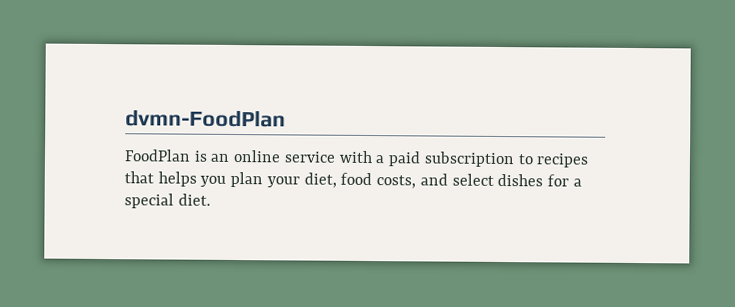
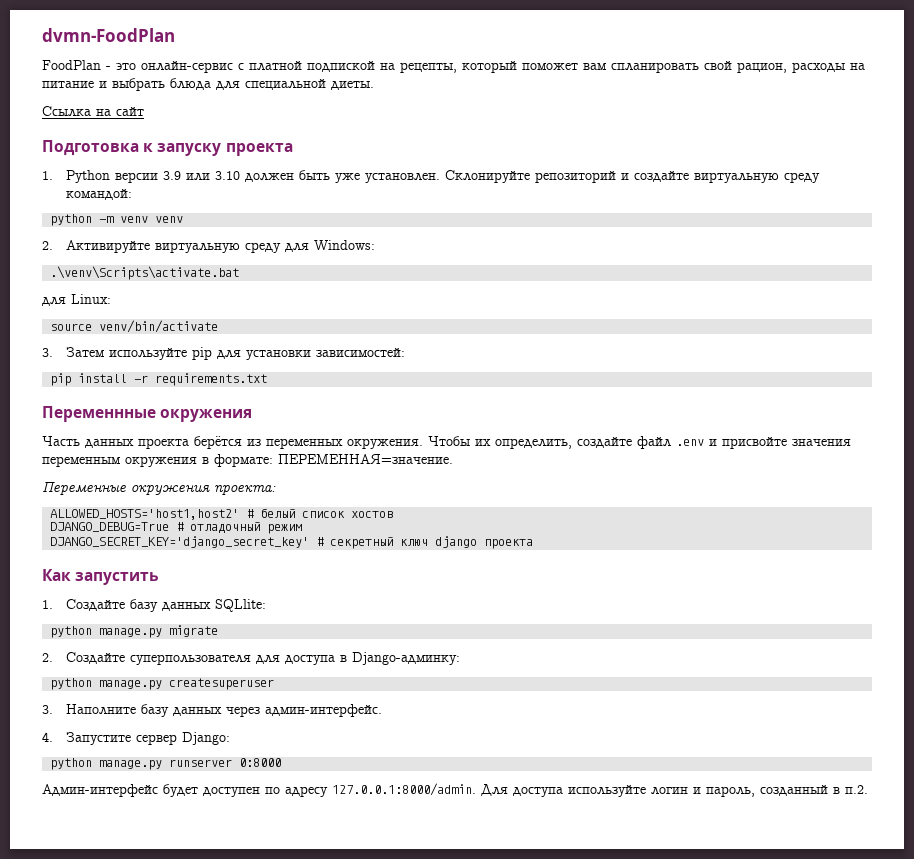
- FoodPlan is an online service with a paid subscription to recipes that helps you plan your diet, food costs, and select dishes for a special diet.
+ FoodPlan - это онлайн-сервис с платной подпиской на рецепты, который поможет вам спланировать свой рацион, расходы на питание и выбрать блюда для специальной диеты.
+ Ссылка на сайт
+ Подготовка к запуску проекта
+ 1. Python версии 3.9 или 3.10 должен быть уже установлен. Склонируйте репозиторий и создайте виртуальную среду командой:
+ python -m venv venv
+ 2. Активируйте виртуальную среду для Windows:
+ .\venv\Scripts\activate.bat
+ для Linux:
+ source venv/bin/activate
+ 3. Затем используйте pip для установки зависимостей:
+ pip install -r requirements.txt
+ Переменнные окружения
+ Часть данных проекта берётся из переменных окружения. Чтобы их определить, создайте файл .env и присвойте значения переменным окружения в формате: ПЕРЕМЕННАЯ=значение.
+ Переменные окружения проекта:
+ ALLOWED_HOSTS='host1,host2' # белый список хостов
+ DJANGO_DEBUG=True # отладочный режим
+ DJANGO_SECRET_KEY='django_secret_key' # секретный ключ django проекта
+ Как запустить
+ 1. Создайте базу данных SQLlite:
+ python manage.py migrate
+ 2. Создайте суперпользователя для доступа в Django-админку:
+ python manage.py createsuperuser
+ 3. Наполните базу данных через админ-интерфейс.
+ 4. Запустите сервер Django:
+ python manage.py runserver 0:8000
+ Админ-интерфейс будет доступен по адресу 127.0.0.1:8000/admin. Для доступа используйте логин и пароль, созданный в п.2.

